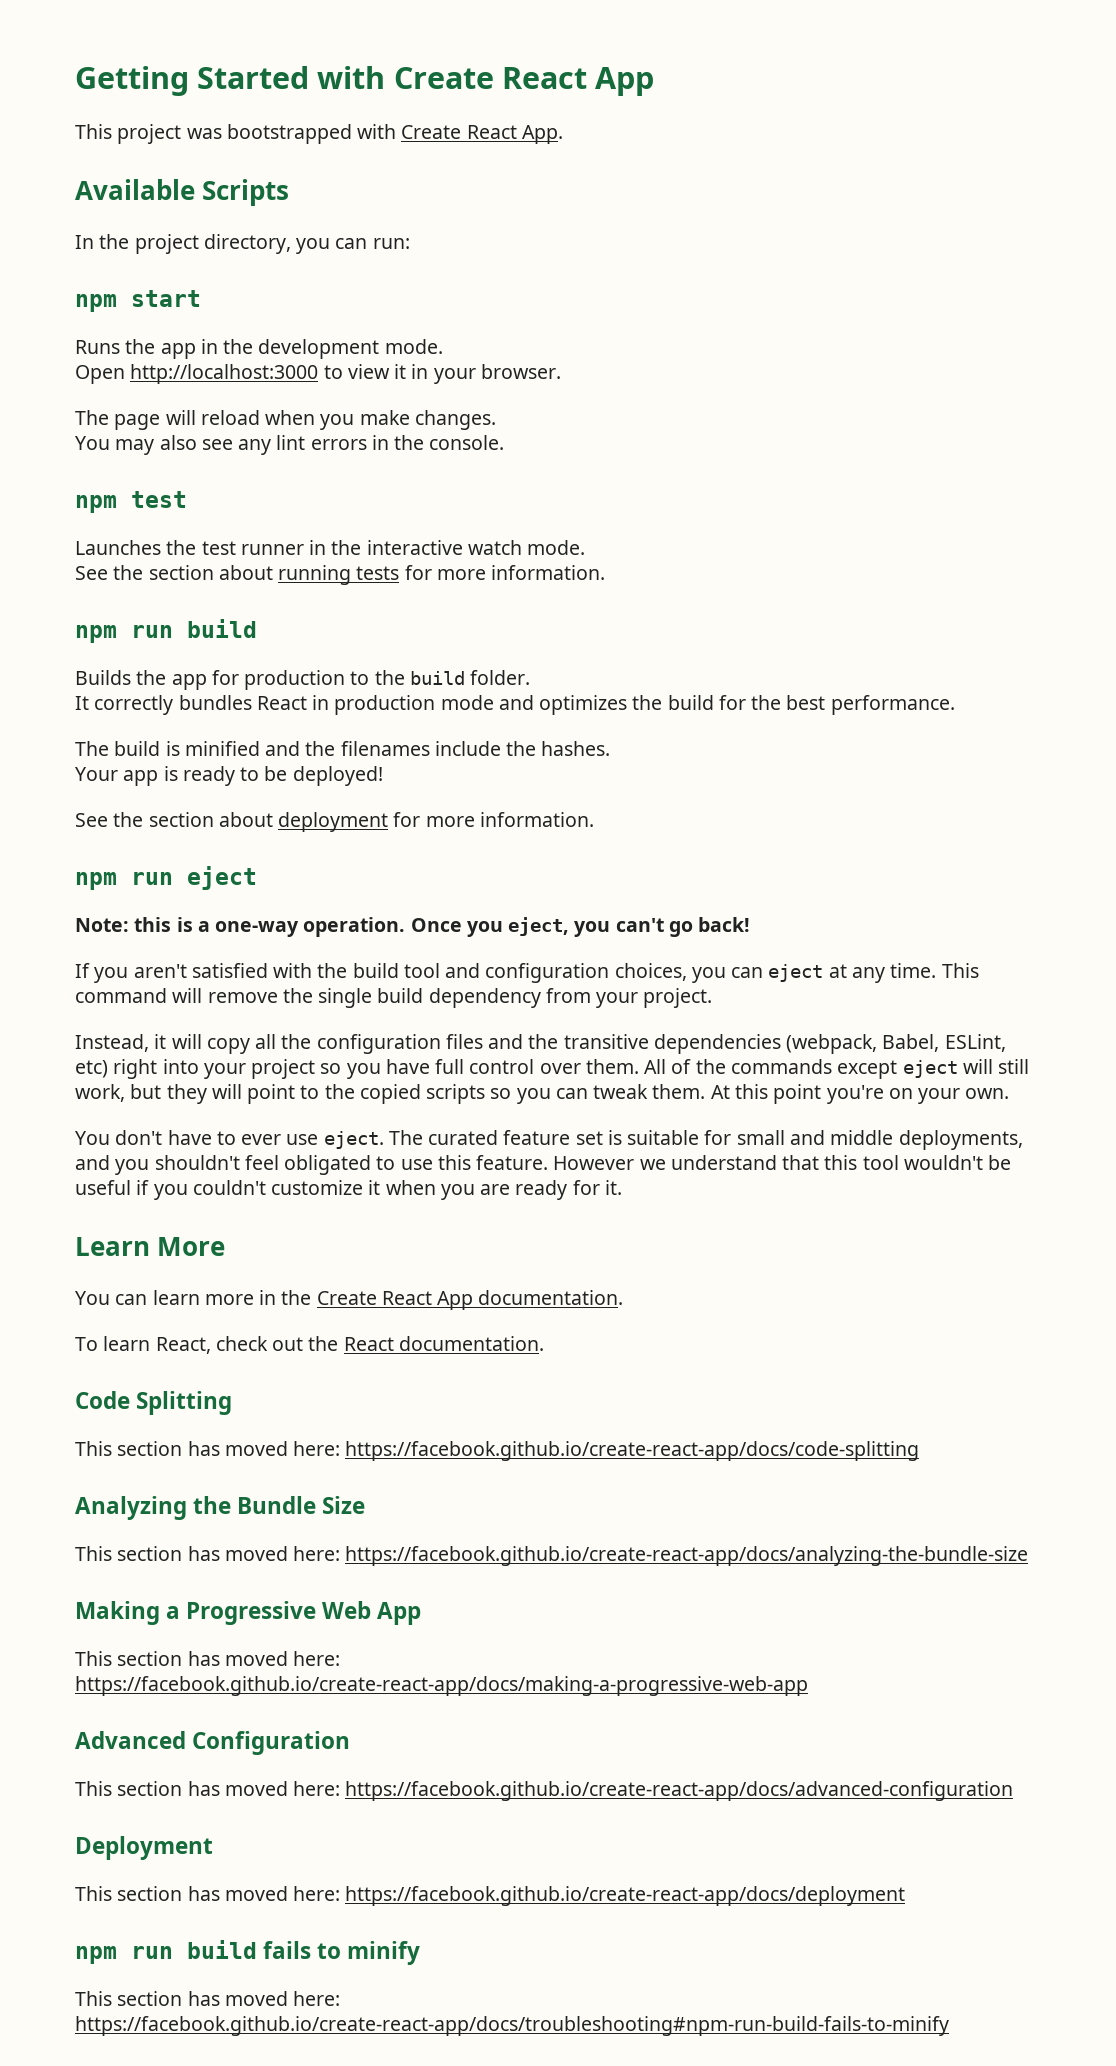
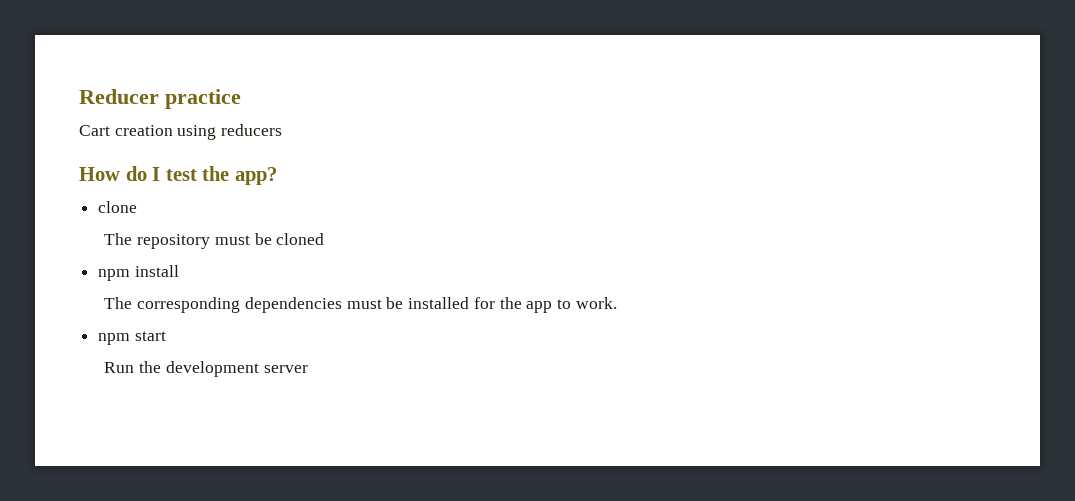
- Getting Started with Create React App
- This project was bootstrapped with Create React App.
- Available Scripts
- In the project directory, you can run:
+ Reducer practice
+ Cart creation using reducers
+ How do I test the app?
+ clone
+ The repository must be cloned
+ npm install
+ The corresponding dependencies must be installed for the app to work.
  npm start
- Runs the app in the development mode.
- Open http://localhost:3000 to view it in your browser.
- The page will reload when you make changes.
- You may also see any lint errors in the console.
- npm test
- Launches the test runner in the interactive watch mode.
- See the section about running tests for more information.
- npm run build
- Builds the app for production to the build folder.
- It correctly bundles React in production mode and optimizes the build for the best performance.
- The build is minified and the filenames include the hashes.
- Your app is ready to be deployed!
- See the section about deployment for more information.
- npm run eject
- Note: this is a one-way operation. Once you eject, you can't go back!
- If you aren't satisfied with the build tool and configuration choices, you can eject at any time. This command will remove the single build dependency from your project.
- Instead, it will copy all the configuration files and the transitive dependencies (webpack, Babel, ESLint, etc) right into your project so you have full control over them. All of the commands except eject will still work, but they will point to the copied scripts so you can tweak them. At this point you're on your own.
- You don't have to ever use eject. The curated feature set is suitable for small and middle deployments, and you shouldn't feel obligated to use this feature. However we understand that this tool wouldn't be useful if you couldn't customize it when you are ready for it.
- Learn More
- You can learn more in the Create React App documentation.
- To learn React, check out the React documentation.
- Code Splitting
- This section has moved here: https://facebook.github.io/create-react-app/docs/code-splitting
- Analyzing the Bundle Size
- This section has moved here: https://facebook.github.io/create-react-app/docs/analyzing-the-bundle-size
- Making a Progressive Web App
- This section has moved here: https://facebook.github.io/create-react-app/docs/making-a-progressive-web-app
- Advanced Configuration
- This section has moved here: https://facebook.github.io/create-react-app/docs/advanced-configuration
- Deployment
- This section has moved here: https://facebook.github.io/create-react-app/docs/deployment
- npm run build fails to minify
- This section has moved here: https://facebook.github.io/create-react-app/docs/troubleshooting#npm-run-build-fails-to-minify
+ Run the development server

